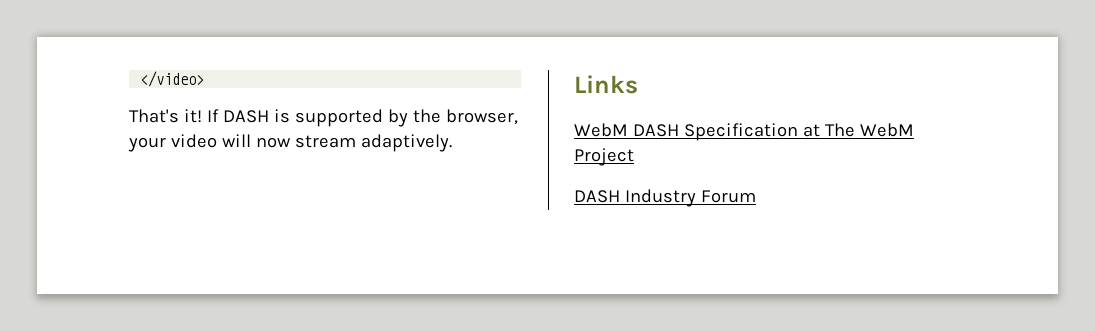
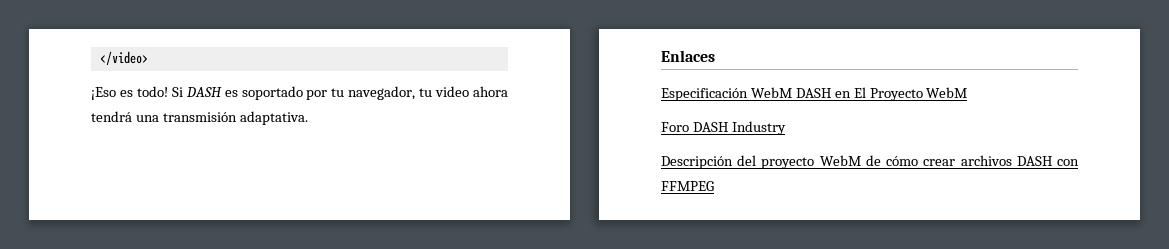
- That's it! If DASH is supported by the browser, your video will now stream adaptively.
- Links
- WebM DASH Specification at The WebM Project
- DASH Industry Forum
+ ¡Eso es todo! Si DASH es soportado por tu navegador, tu video ahora tendrá una transmisión adaptativa.
+ Enlaces
+ Especificación WebM DASH en El Proyecto WebM
+ Foro DASH Industry
+ Descripción del proyecto WebM de cómo crear archivos DASH con FFMPEG

